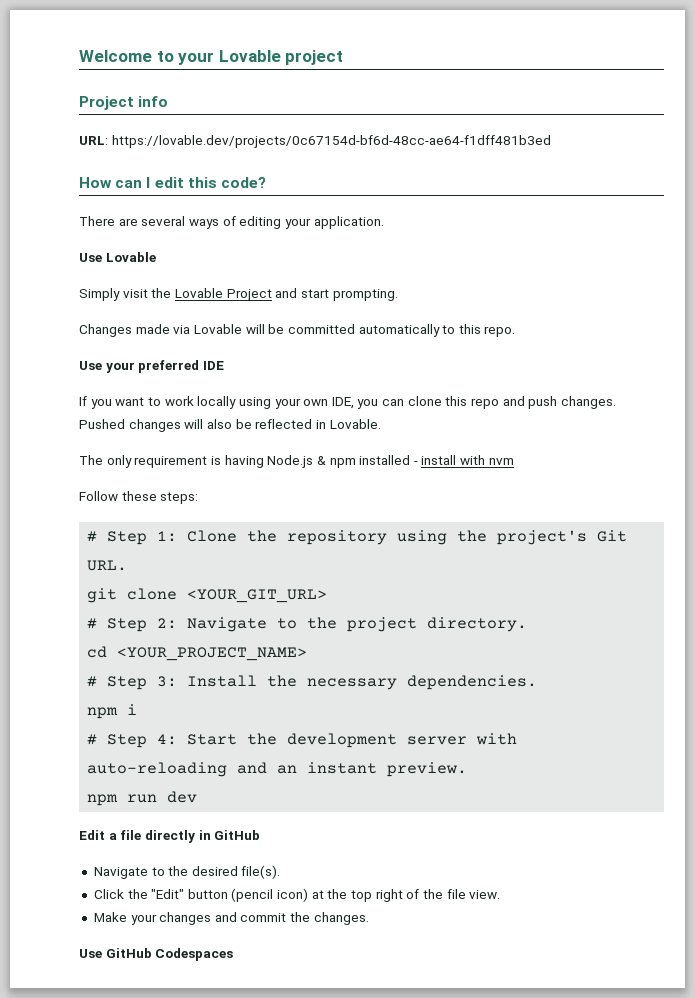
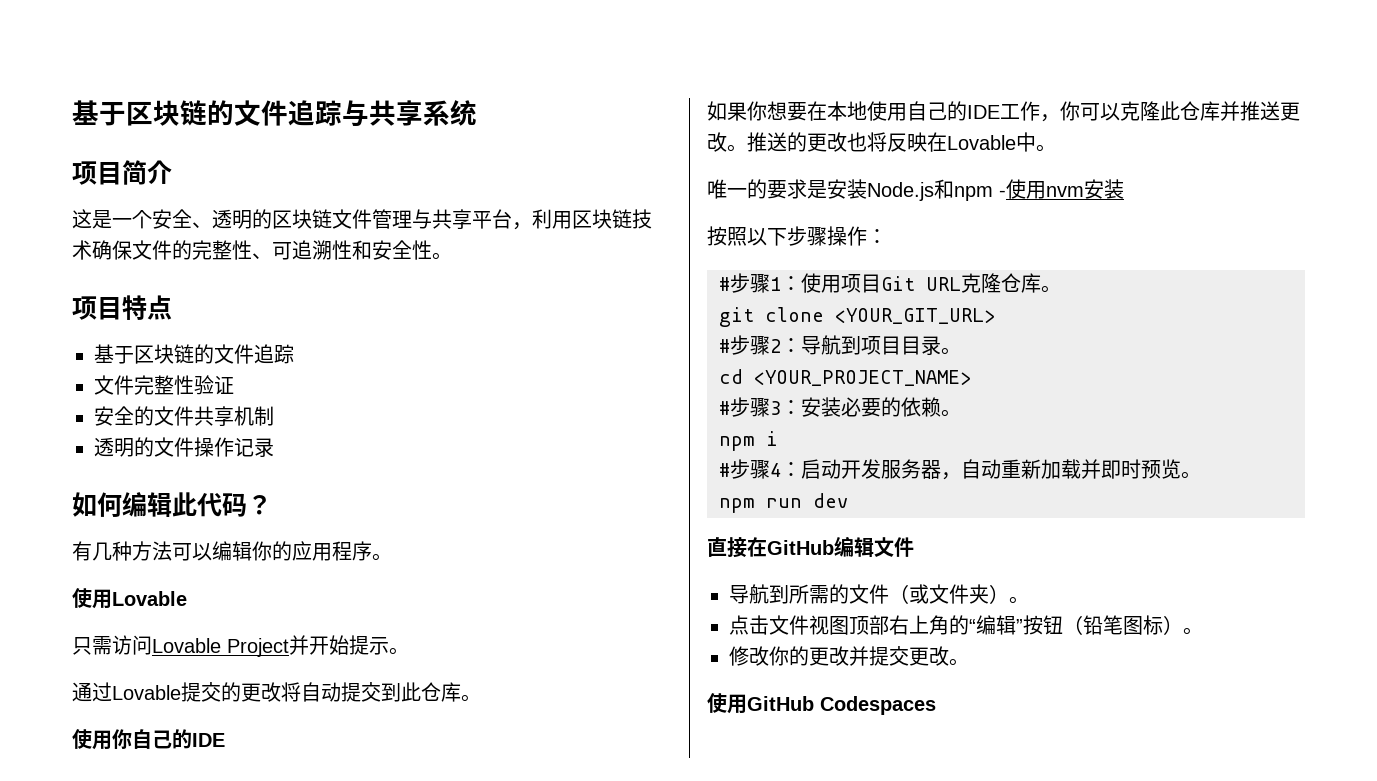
- Welcome to your Lovable project
- Project info
- URL: https://lovable.dev/projects/0c67154d-bf6d-48cc-ae64-f1dff481b3ed
- How can I edit this code?
- There are several ways of editing your application.
- Use Lovable
- Simply visit the Lovable Project and start prompting.
- Changes made via Lovable will be committed automatically to this repo.
- Use your preferred IDE
- If you want to work locally using your own IDE, you can clone this repo and push changes. Pushed changes will also be reflected in Lovable.
- The only requirement is having Node.js & npm installed - install with nvm
- Follow these steps:
- # Step 1: Clone the repository using the project's Git URL.
+ 基于区块链的文件追踪与共享系统
+ 项目简介
+ 这是一个安全、透明的区块链文件管理与共享平台，利用区块链技术确保文件的完整性、可追溯性和安全性。
+ 项目特点
+ 基于区块链的文件追踪
+ 文件完整性验证
+ 安全的文件共享机制
+ 透明的文件操作记录
+ 如何编辑此代码？
+ 有几种方法可以编辑你的应用程序。
+ 使用Lovable
+ 只需访问Lovable Project并开始提示。
+ 通过Lovable提交的更改将自动提交到此仓库。
+ 使用你自己的IDE
+ 如果你想要在本地使用自己的IDE工作，你可以克隆此仓库并推送更改。推送的更改也将反映在Lovable中。
+ 唯一的要求是安装Node.js和npm -使用nvm安装
+ 按照以下步骤操作：
+ #步骤1：使用项目Git URL克隆仓库。
  git clone <YOUR_GIT_URL>
- # Step 2: Navigate to the project directory.
+ #步骤2：导航到项目目录。
  cd <YOUR_PROJECT_NAME>
- # Step 3: Install the necessary dependencies.
+ #步骤3：安装必要的依赖。
  npm i
- # Step 4: Start the development server with auto-reloading and an instant preview.
+ #步骤4：启动开发服务器，自动重新加载并即时预览。
  npm run dev
- Edit a file directly in GitHub
- Navigate to the desired file(s).
- Click the "Edit" button (pencil icon) at the top right of the file view.
- Make your changes and commit the changes.
- Use GitHub Codespaces
+ 直接在GitHub编辑文件
+ 导航到所需的文件（或文件夹）。
+ 点击文件视图顶部右上角的“编辑”按钮（铅笔图标）。
+ 修改你的更改并提交更改。
+ 使用GitHub Codespaces

